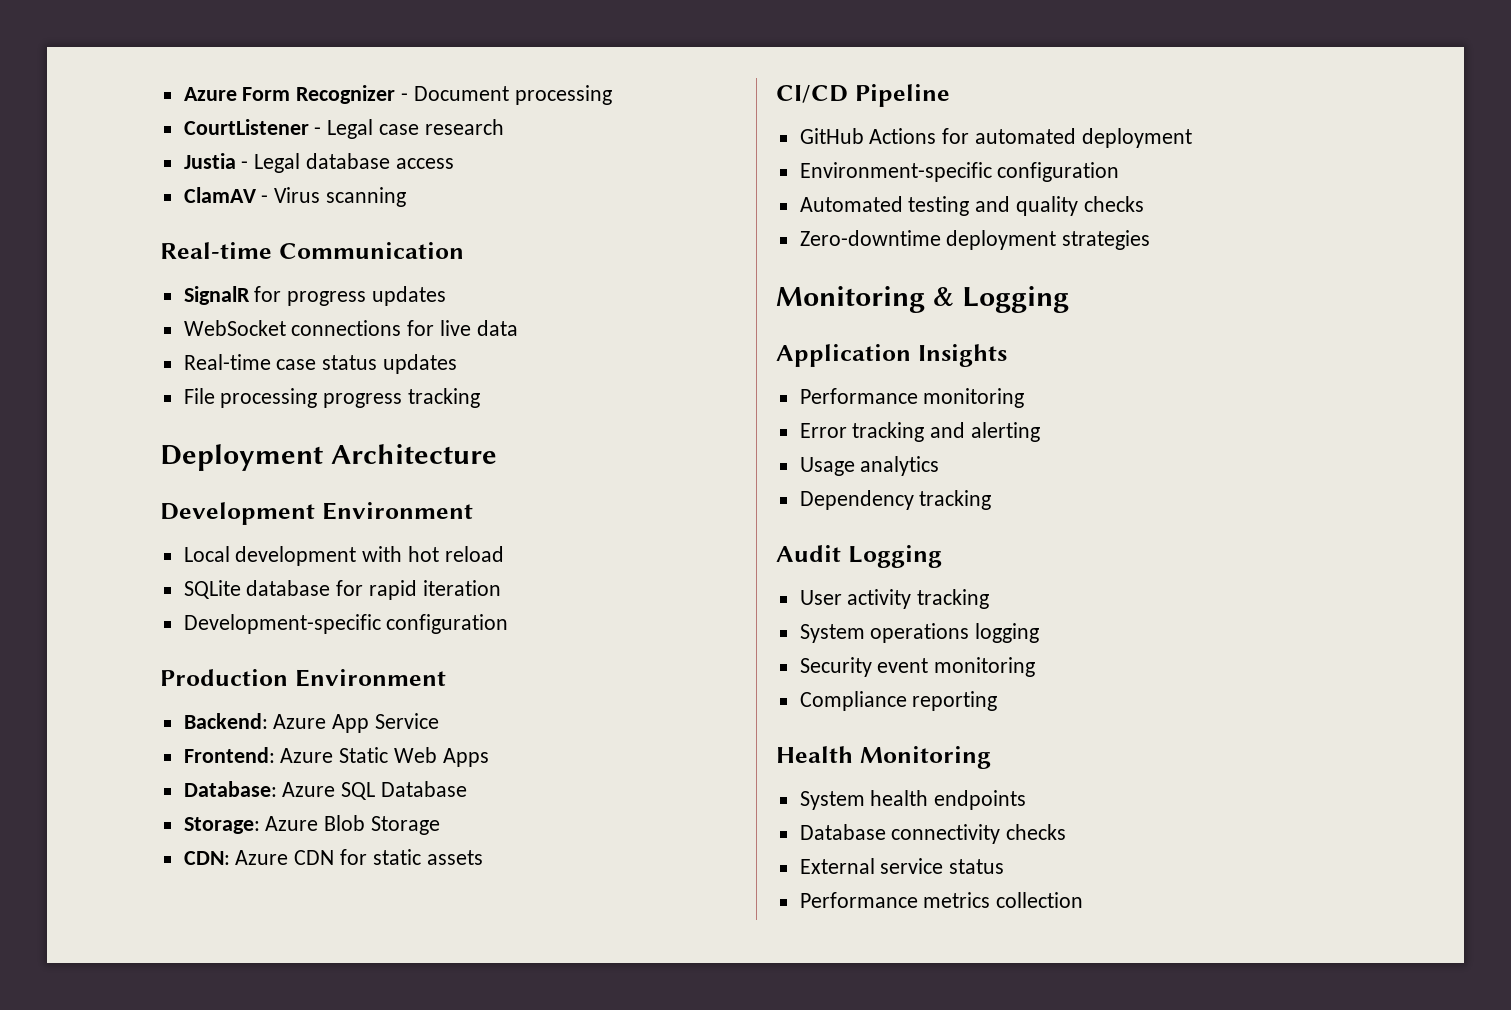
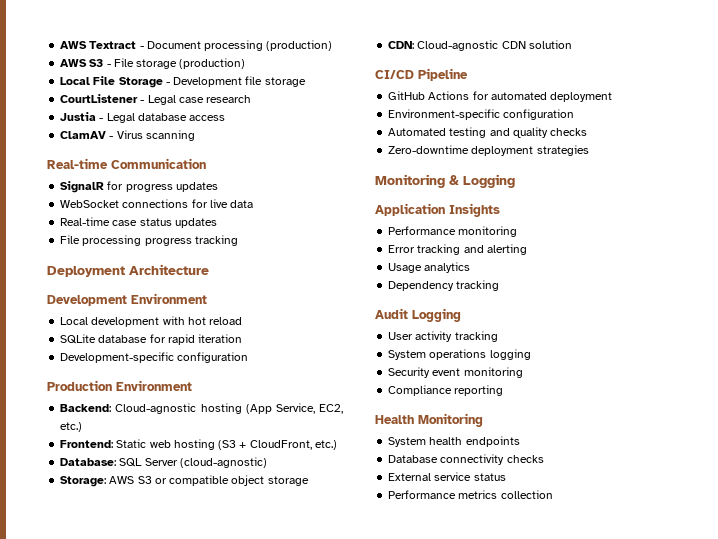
- Azure Form Recognizer - Document processing
+ AWS Textract - Document processing (production)
+ AWS S3 - File storage (production)
+ Local File Storage - Development file storage
- Backend: Azure App Service
- Frontend: Azure Static Web Apps
- Database: Azure SQL Database
- Storage: Azure Blob Storage
- CDN: Azure CDN for static assets
+ Backend: Cloud-agnostic hosting (App Service, EC2, etc.)
+ Frontend: Static web hosting (S3 + CloudFront, etc.)
+ Database: SQL Server (cloud-agnostic)
+ Storage: AWS S3 or compatible object storage
+ CDN: Cloud-agnostic CDN solution

